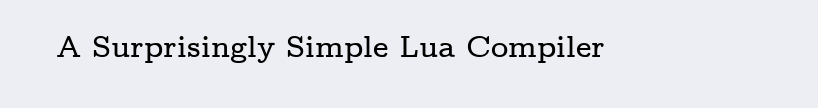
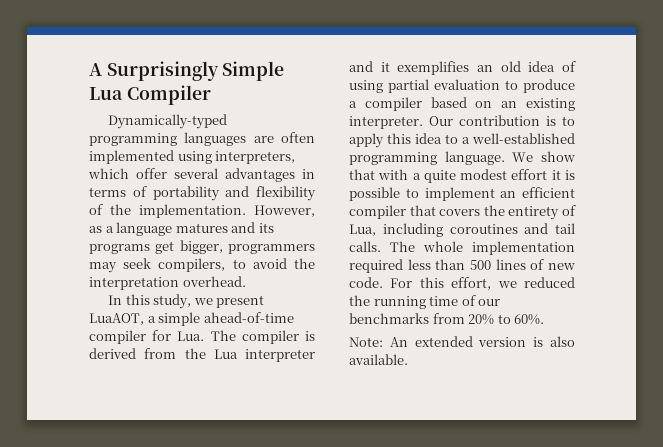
+ Dynamically-typed programming languages are often implemented using interpreters, which offer several advantages in terms of portability and flexibility of the implementation. However, as a language matures and its programs get bigger, programmers may seek compilers, to avoid the interpretation overhead.
+ In this study, we present LuaAOT, a simple ahead-of-time compiler for Lua. The compiler is derived from the Lua interpreter and it exemplifies an old idea of using partial evaluation to produce a compiler based on an existing interpreter. Our contribution is to apply this idea to a well-established programming language. We show that with a quite modest effort it is possible to implement an efficient compiler that covers the entirety of Lua, including coroutines and tail calls. The whole implementation required less than 500 lines of new code. For this effort, we reduced the running time of our benchmarks from 20% to 60%.
+ Note: An extended version is also available.

